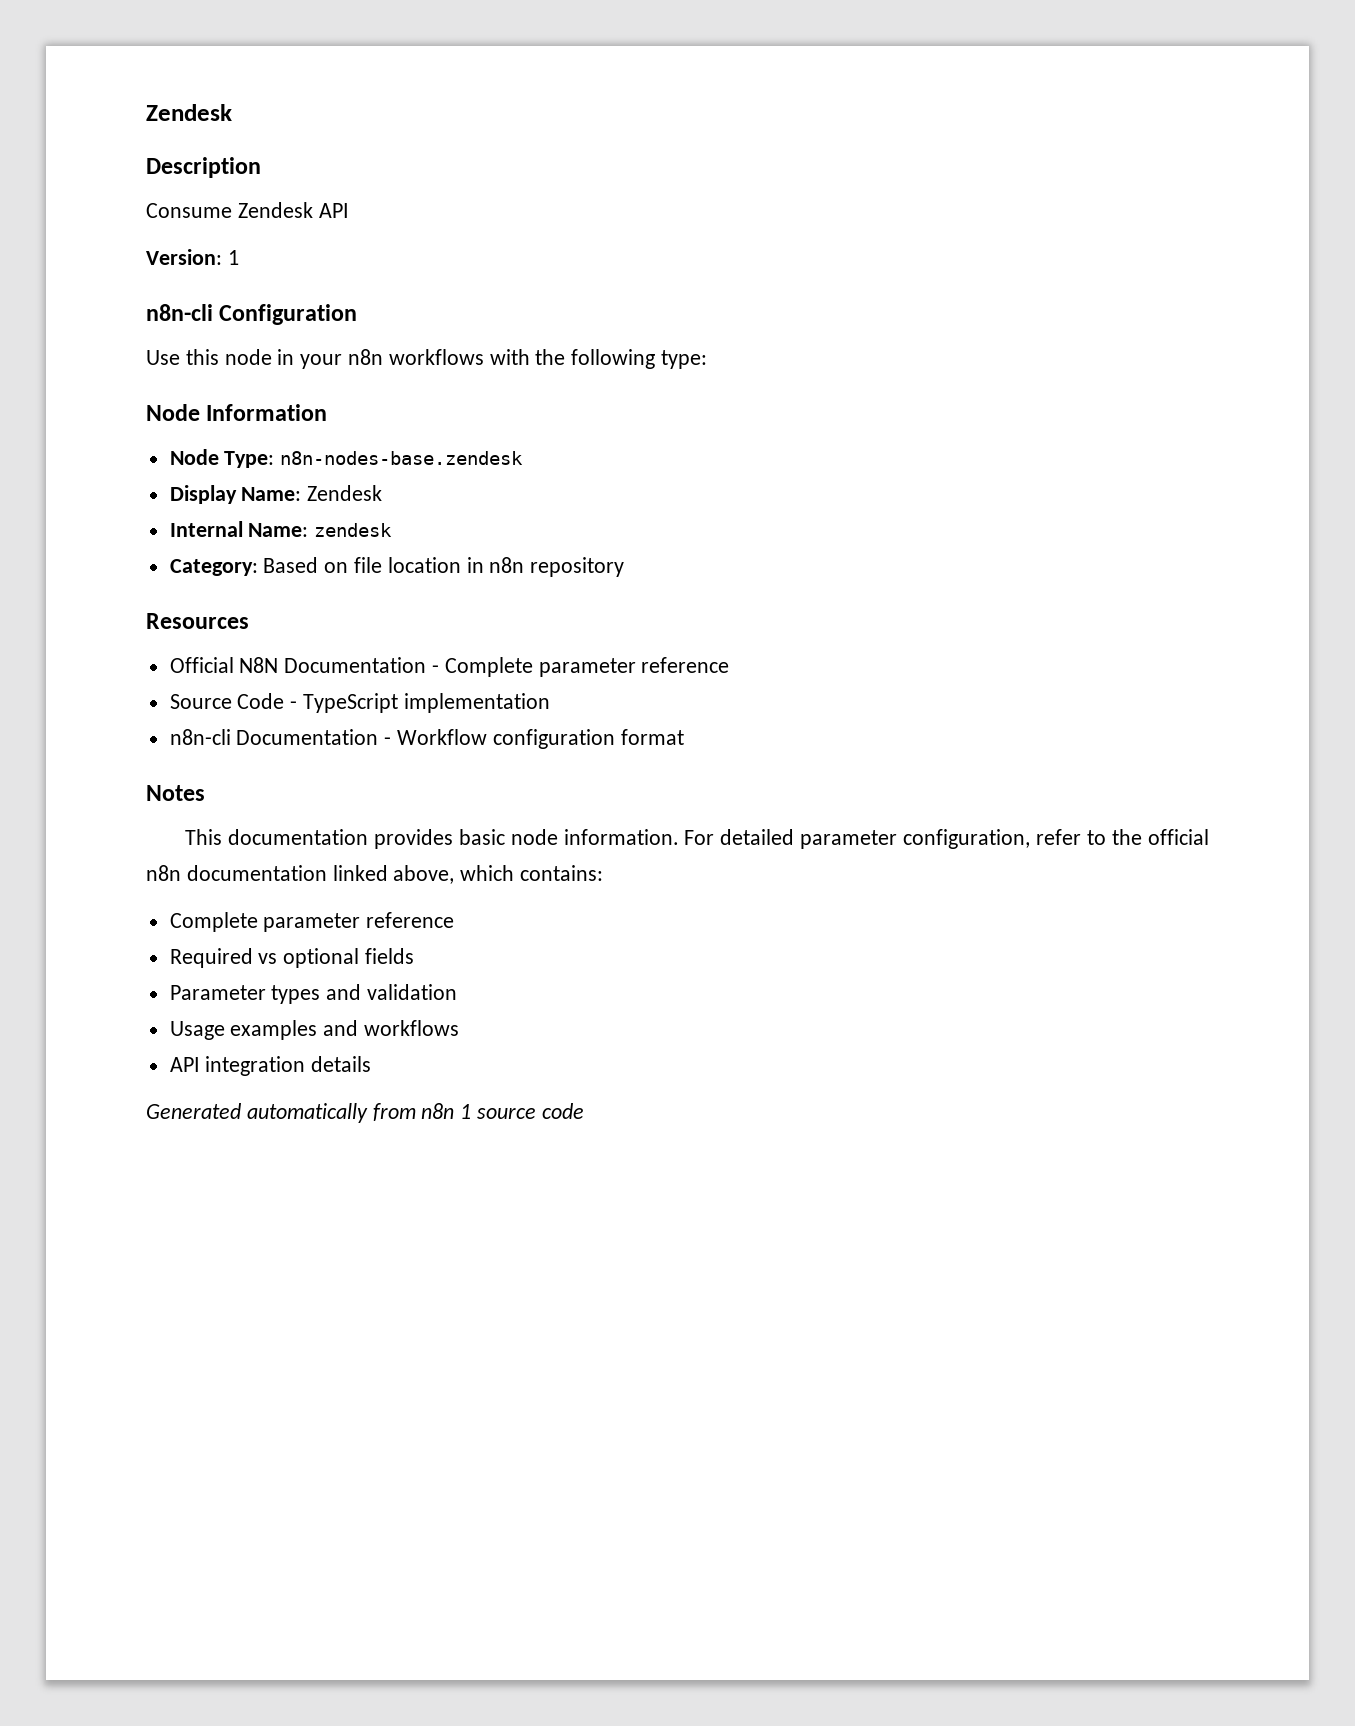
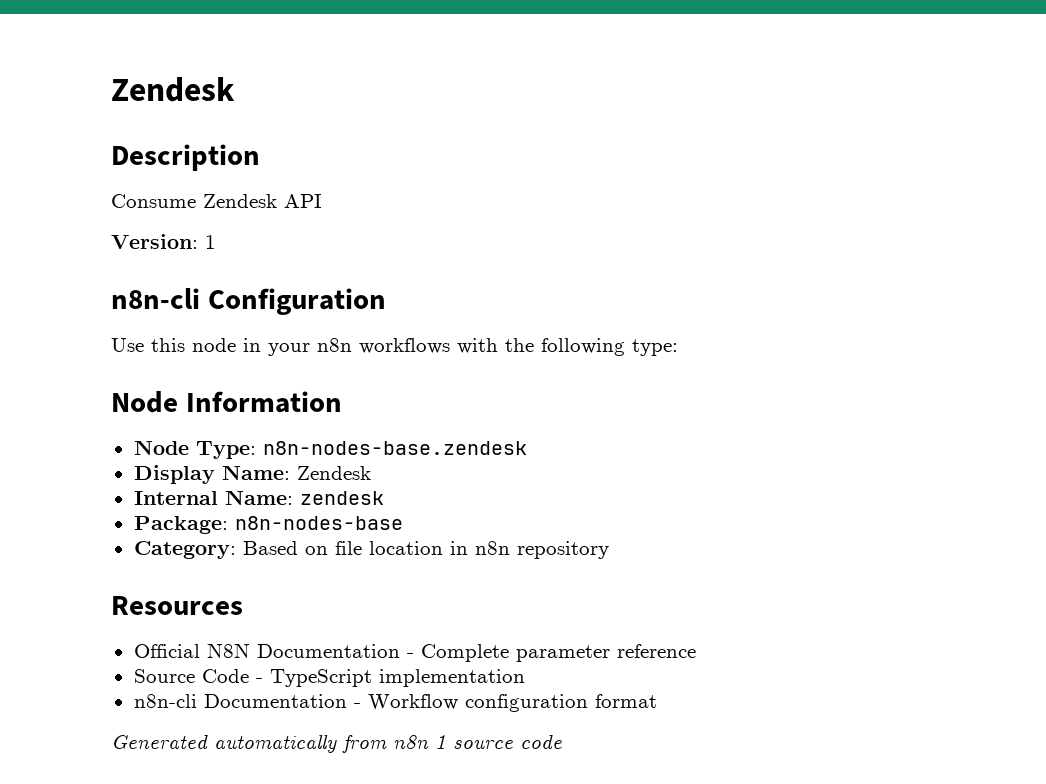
+ Package: n8n-nodes-base
- Notes
- This documentation provides basic node information. For detailed parameter configuration, refer to the official n8n documentation linked above, which contains:
- Complete parameter reference
- Required vs optional fields
- Parameter types and validation
- Usage examples and workflows
- API integration details

